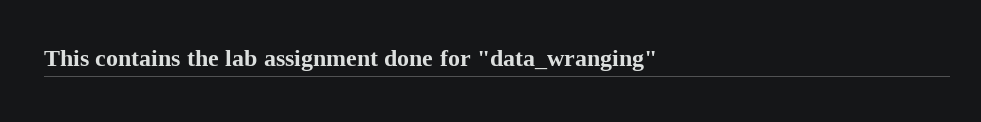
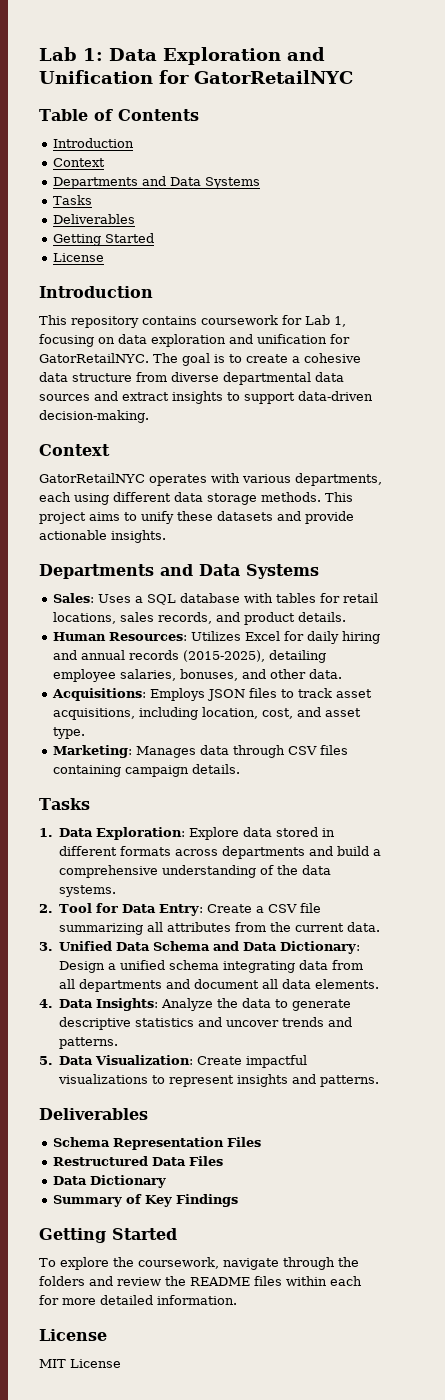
- This contains the lab assignment done for "data_wranging"
+ Lab 1: Data Exploration and Unification for GatorRetailNYC
+ Table of Contents
+ Introduction
+ Context
+ Departments and Data Systems
+ Tasks
+ Deliverables
+ Getting Started
+ License
+ Introduction
+ This repository contains coursework for Lab 1, focusing on data exploration and unification for GatorRetailNYC. The goal is to create a cohesive data structure from diverse departmental data sources and extract insights to support data-driven decision-making.
+ Context
+ GatorRetailNYC operates with various departments, each using different data storage methods. This project aims to unify these datasets and provide actionable insights.
+ Departments and Data Systems
+ Sales: Uses a SQL database with tables for retail locations, sales records, and product details.
+ Human Resources: Utilizes Excel for daily hiring and annual records (2015-2025), detailing employee salaries, bonuses, and other data.
+ Acquisitions: Employs JSON files to track asset acquisitions, including location, cost, and asset type.
+ Marketing: Manages data through CSV files containing campaign details.
+ Tasks
+ 1. Data Exploration: Explore data stored in different formats across departments and build a comprehensive understanding of the data systems.
+ 2. Tool for Data Entry: Create a CSV file summarizing all attributes from the current data.
+ 3. Unified Data Schema and Data Dictionary: Design a unified schema integrating data from all departments and document all data elements.
+ 4. Data Insights: Analyze the data to generate descriptive statistics and uncover trends and patterns.
+ 5. Data Visualization: Create impactful visualizations to represent insights and patterns.
+ Deliverables
+ Schema Representation Files
+ Restructured Data Files
+ Data Dictionary
+ Summary of Key Findings
+ Getting Started
+ To explore the coursework, navigate through the folders and review the README files within each for more detailed information.
+ License
+ MIT License

